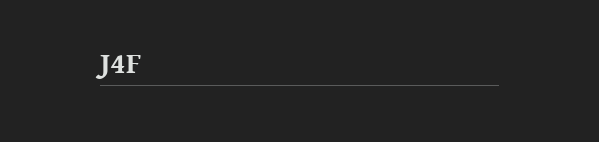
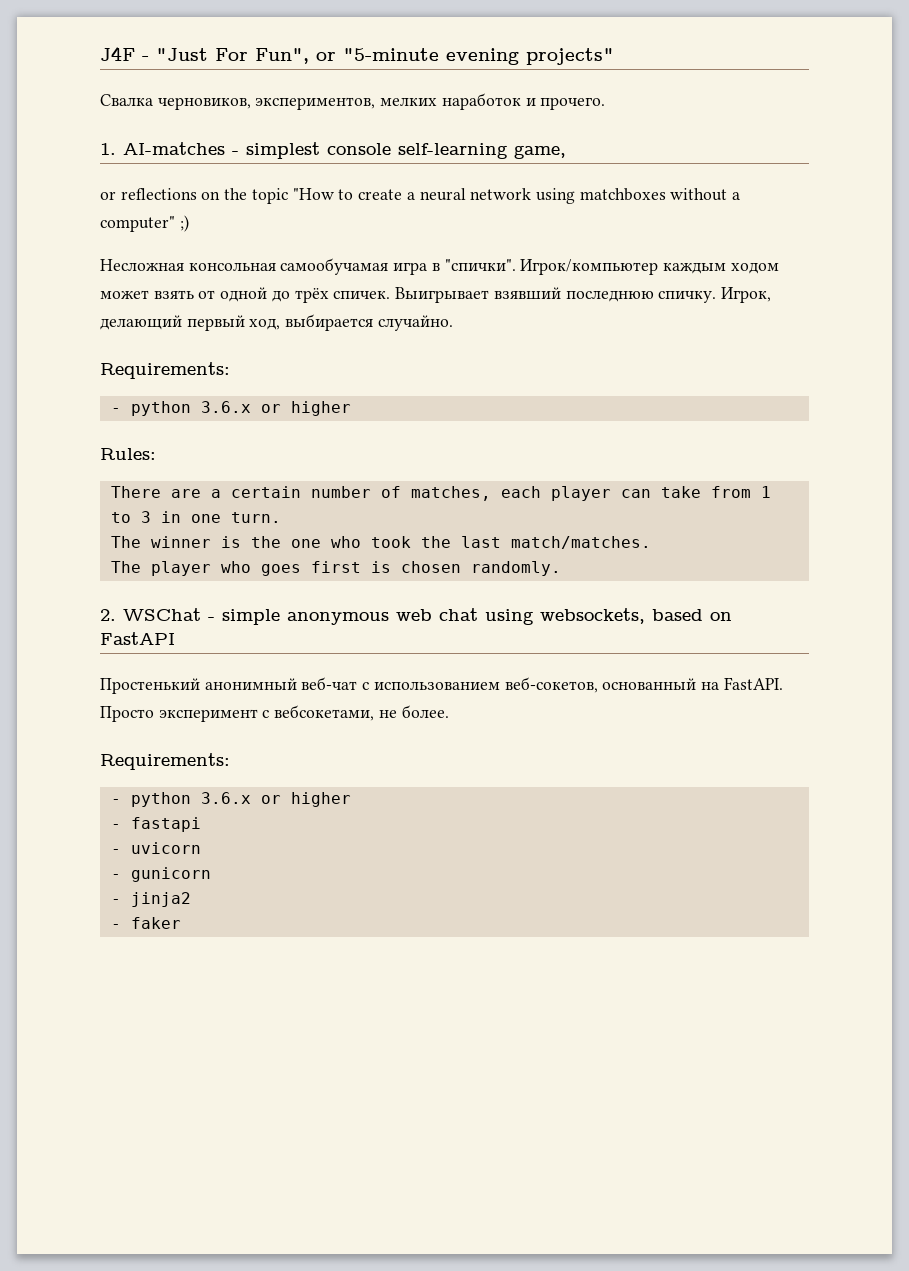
- J4F
+ J4F - "Just For Fun", or "5-minute evening projects"
+ Свалка черновиков, экспериментов, мелких наработок и прочего.
+ 1. AI-matches - simplest console self-learning game,
+ or reflections on the topic "How to create a neural network using matchboxes without a computer" ;)
+ Несложная консольная самообучамая игра в "спички". Игрок/компьютер каждым ходом может взять от одной до трёх спичек. Выигрывает взявший последнюю спичку. Игрок, делающий первый ход, выбирается случайно.
+ Requirements:
+ - python 3.6.x or higher
+ Rules:
+ There are a certain number of matches, each player can take from 1 to 3 in one turn.
+ The winner is the one who took the last match/matches.
+ The player who goes first is chosen randomly.
+ 2. WSChat - simple anonymous web chat using websockets, based on FastAPI
+ Простенький анонимный веб-чат с использованием веб-сокетов, основанный на FastAPI. Просто эксперимент с вебсокетами, не более.
+ Requirements:
+ - python 3.6.x or higher
+ - fastapi
+ - uvicorn
+ - gunicorn
+ - jinja2
+ - faker

